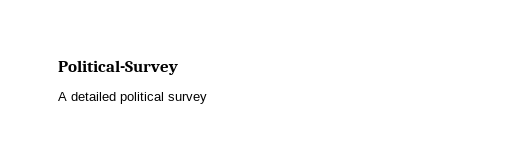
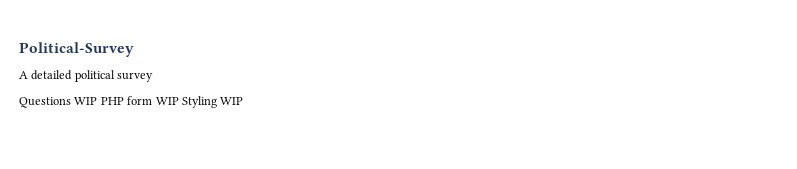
+ Questions WIP PHP form WIP Styling WIP

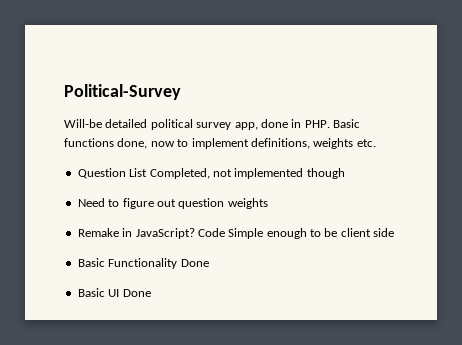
- A detailed political survey
- Questions WIP PHP form WIP Styling WIP
+ Will-be detailed political survey app, done in PHP. Basic functions done, now to implement definitions, weights etc.
+ Question List Completed, not implemented though
+ Need to figure out question weights
+ Remake in JavaScript? Code Simple enough to be client side
+ Basic Functionality Done
+ Basic UI Done

